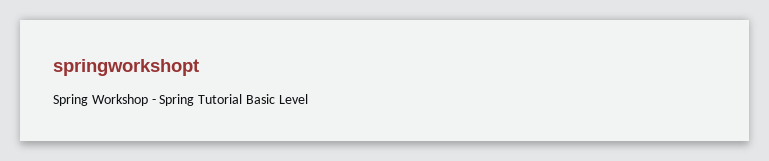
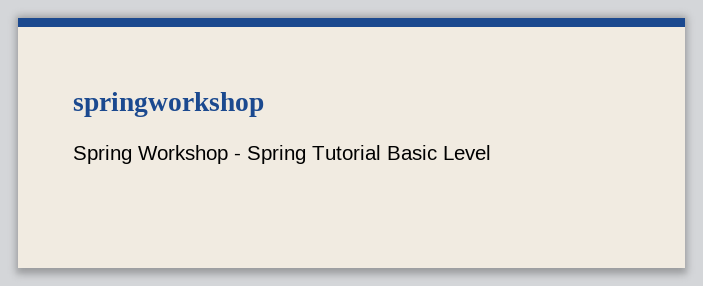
- springworkshopt
+ springworkshop

